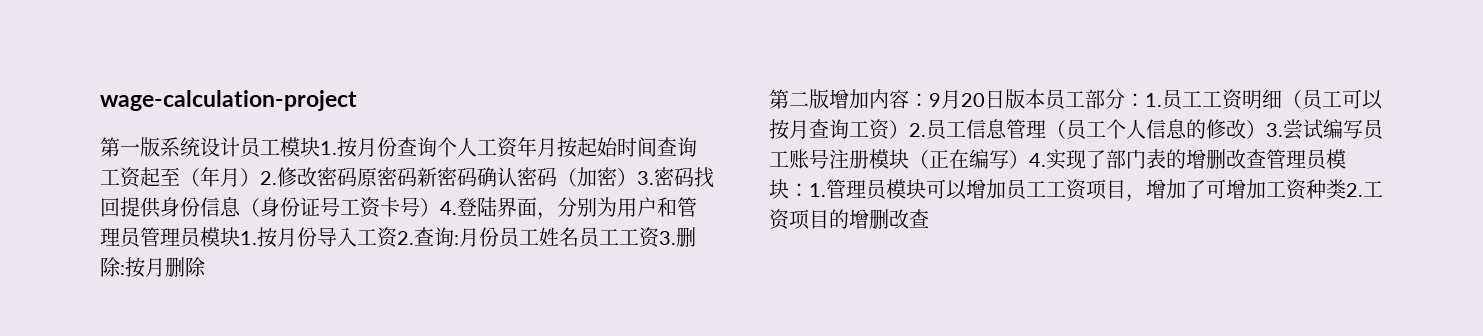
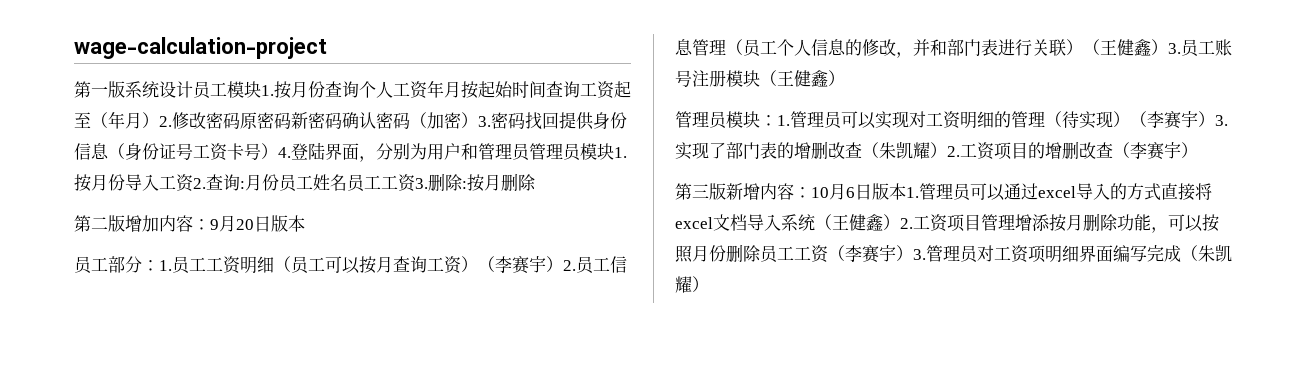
- 第二版增加内容：9月20日版本员工部分：1.员工工资明细（员工可以按月查询工资）2.员工信息管理（员工个人信息的修改）3.尝试编写员工账号注册模块（正在编写）4.实现了部门表的增删改查管理员模块：1.管理员模块可以增加员工工资项目，增加了可增加工资种类2.工资项目的增删改查
+ 第二版增加内容：9月20日版本
+ 员工部分：1.员工工资明细（员工可以按月查询工资）（李赛宇）2.员工信息管理（员工个人信息的修改，并和部门表进行关联）（王健鑫）3.员工账号注册模块（王健鑫）
+ 管理员模块：1.管理员可以实现对工资明细的管理（待实现）（李赛宇）3.实现了部门表的增删改查（朱凯耀）2.工资项目的增删改查（李赛宇）
+ 第三版新增内容：10月6日版本1.管理员可以通过excel导入的方式直接将excel文档导入系统（王健鑫）2.工资项目管理增添按月删除功能，可以按照月份删除员工工资（李赛宇）3.管理员对工资项明细界面编写完成（朱凯耀）

